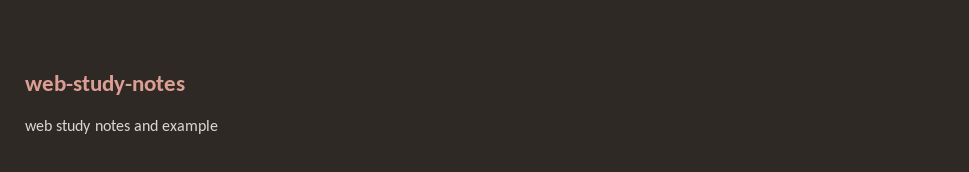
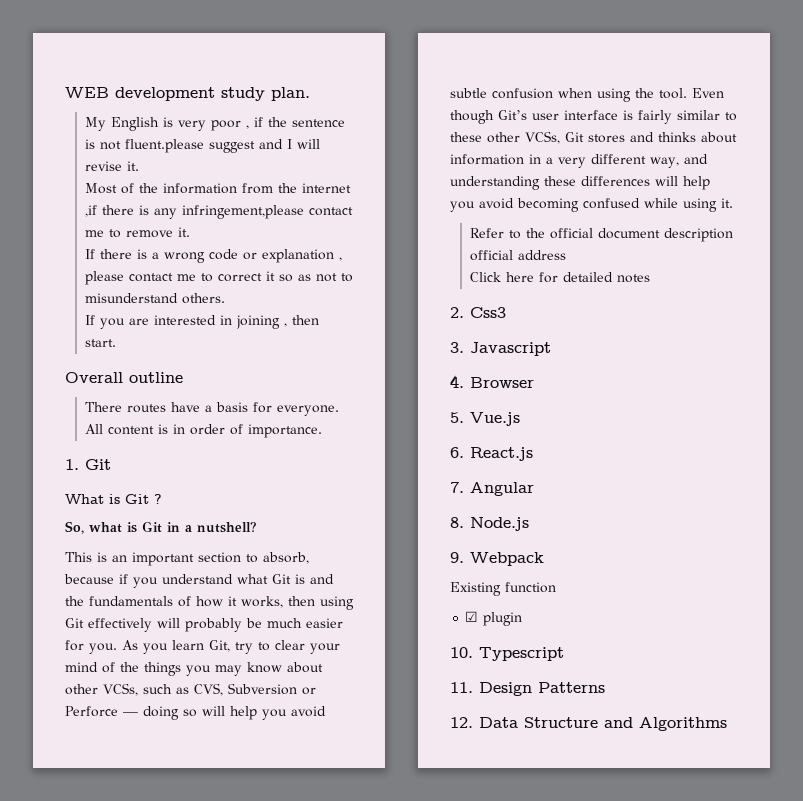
- web-study-notes
- web study notes and example
+ WEB development study plan.
+ My English is very poor , if the sentence is not fluent.please suggest and I will revise it.
+ Most of the information from the internet ,if there is any infringement,please contact me to remove it.
+ If there is a wrong code or explanation , please contact me to correct it so as not to misunderstand others.
+ If you are interested in joining , then start.
+ Overall outline
+ There routes have a basis for everyone. All content is in order of importance.
+ 1. Git
+ What is Git ?
+ So, what is Git in a nutshell?
+ This is an important section to absorb, because if you understand what Git is and the fundamentals of how it works, then using Git effectively will probably be much easier for you. As you learn Git, try to clear your mind of the things you may know about other VCSs, such as CVS, Subversion or Perforce — doing so will help you avoid subtle confusion when using the tool. Even though Git’s user interface is fairly similar to these other VCSs, Git stores and thinks about information in a very different way, and understanding these differences will help you avoid becoming confused while using it.
+ Refer to the official document description official address
+ Click here for detailed notes
+ 2. Css3
+ 3. Javascript
+ 4. Browser
+ 5. Vue.js
+ 6. React.js
+ 7. Angular
+ 8. Node.js
+ 9. Webpack
+ Existing function
+ ☑ plugin
+ 10. Typescript
+ 11. Design Patterns
+ 12. Data Structure and Algorithms

